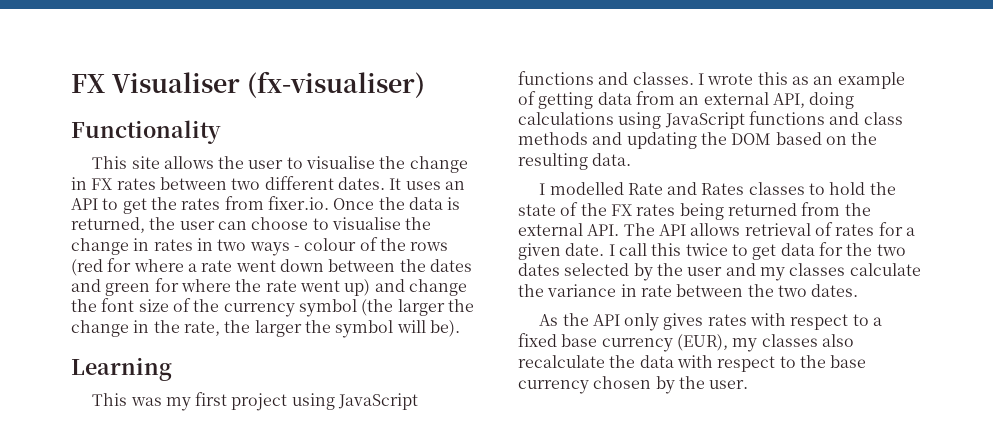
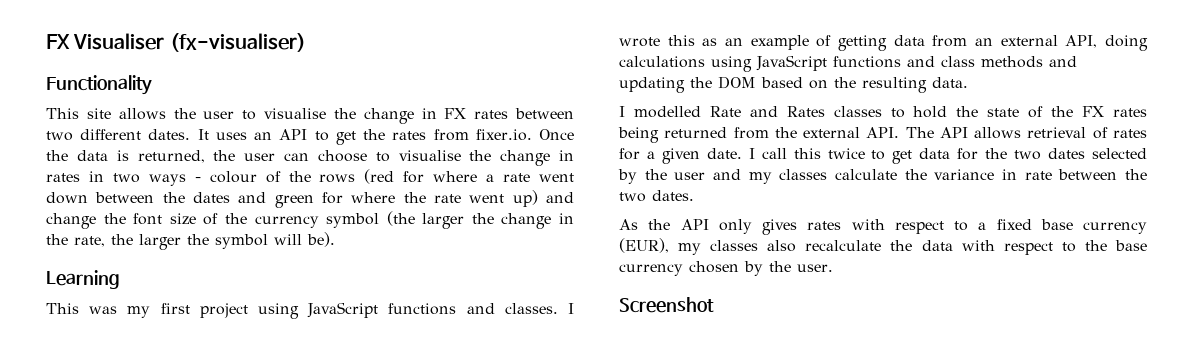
+ Screenshot

